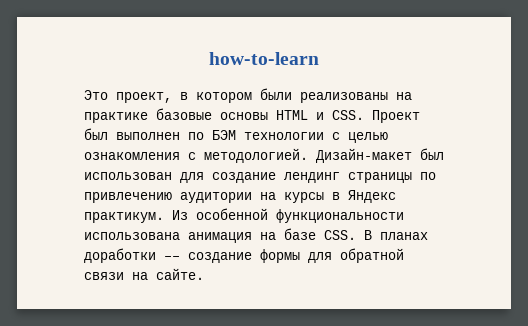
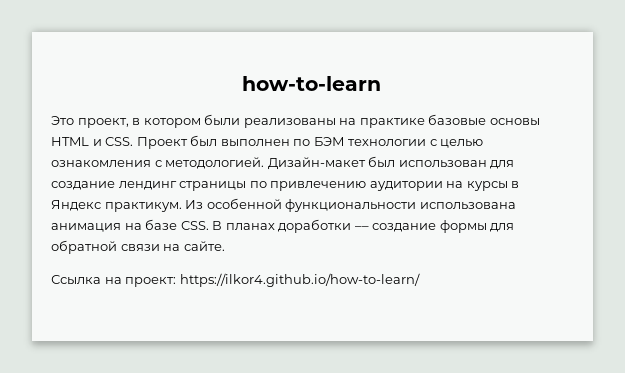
+ Ссылка на проект: https://ilkor4.github.io/how-to-learn/

